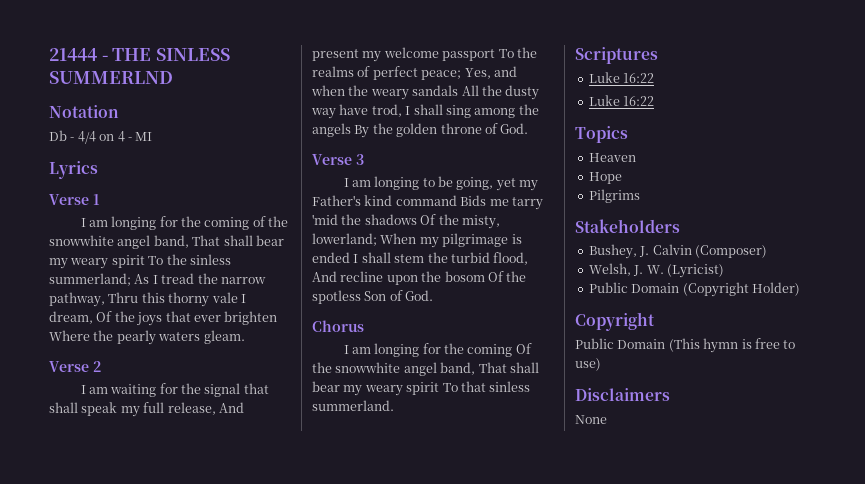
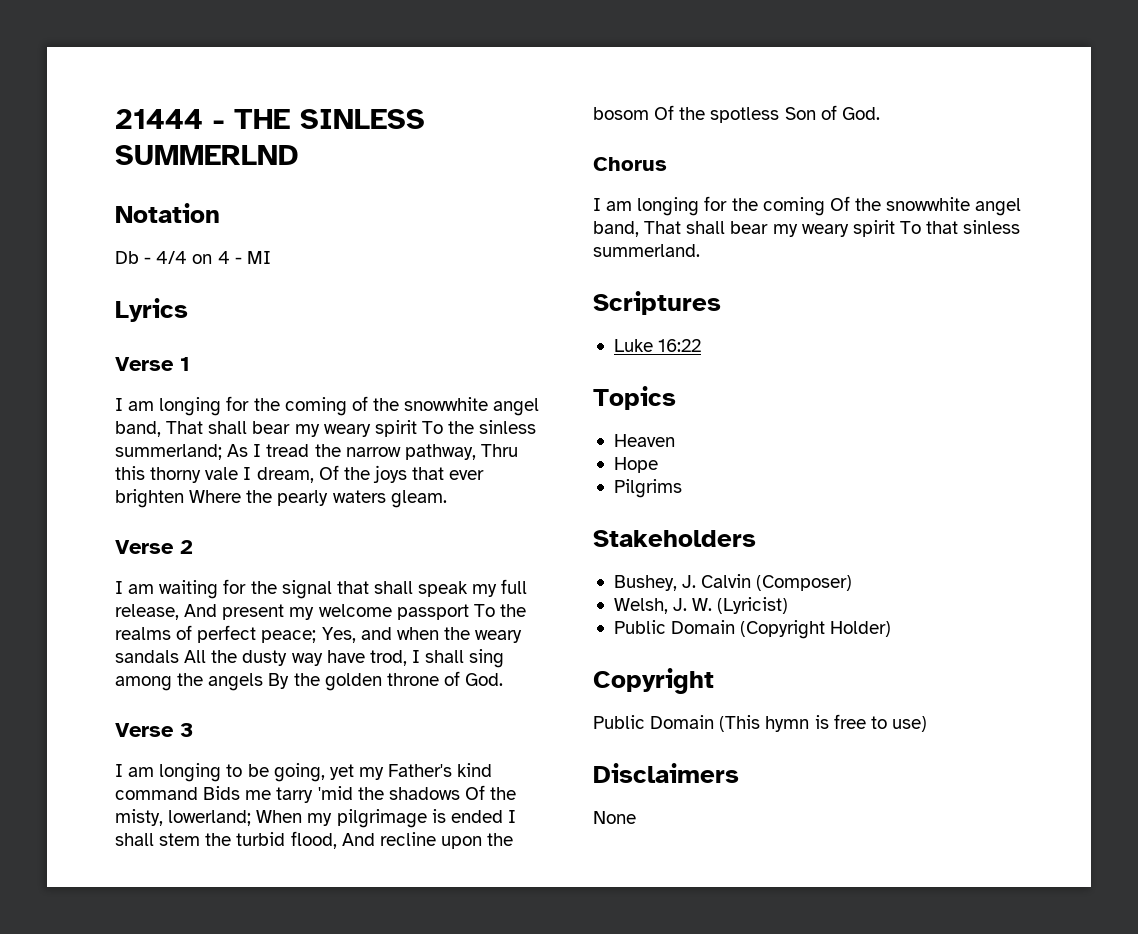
  Scriptures
- Luke 16:22

